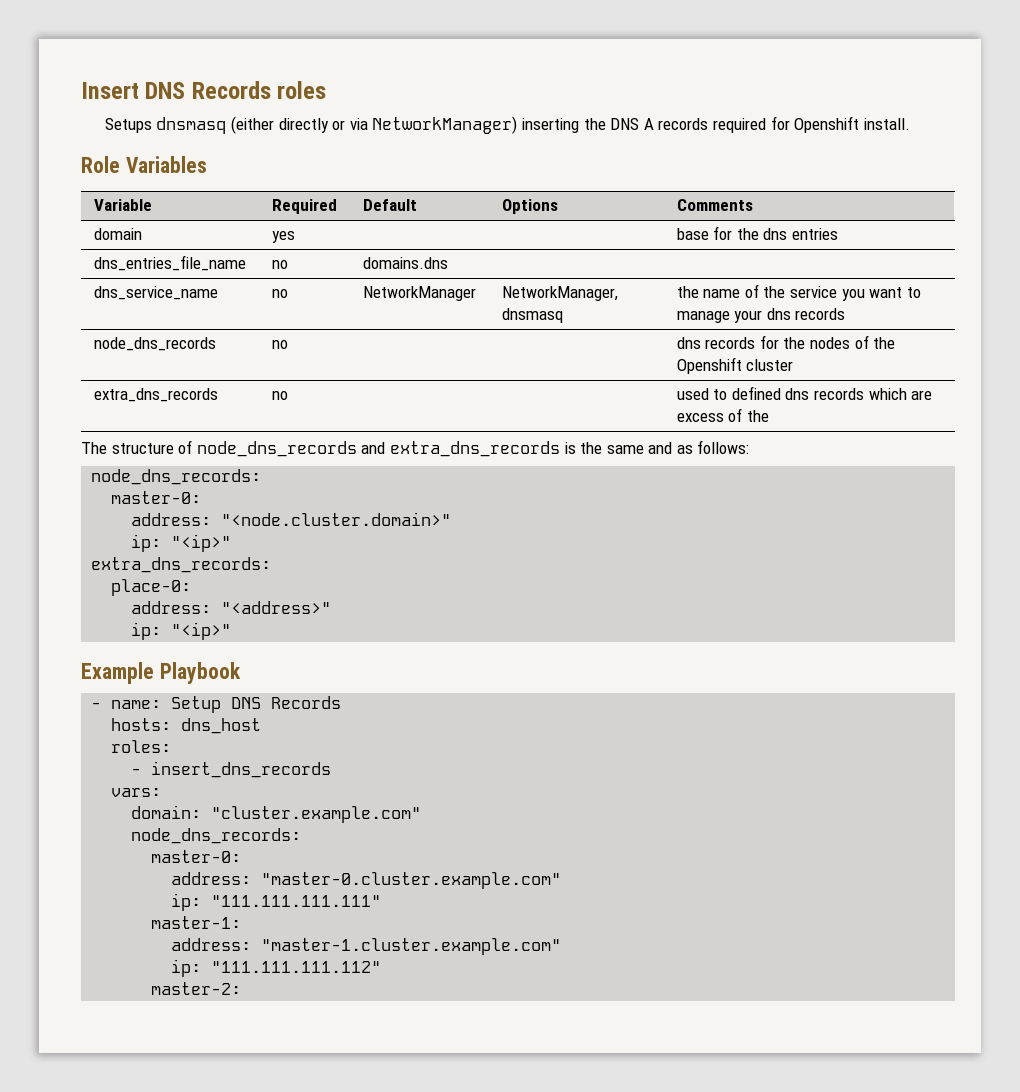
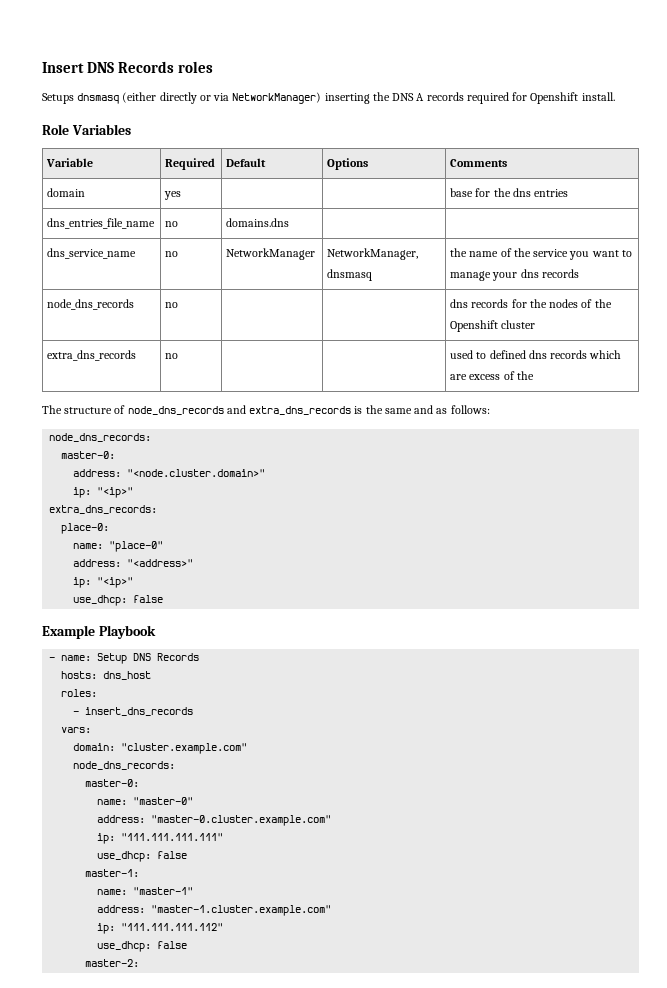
+ name: "place-0"
  address: "<address>"
  ip: "<ip>"
+ use_dhcp: false
+ name: "master-0"
  ip: "111.111.111.111"
+ use_dhcp: false
+ name: "master-1"
  ip: "111.111.111.112"
+ use_dhcp: false

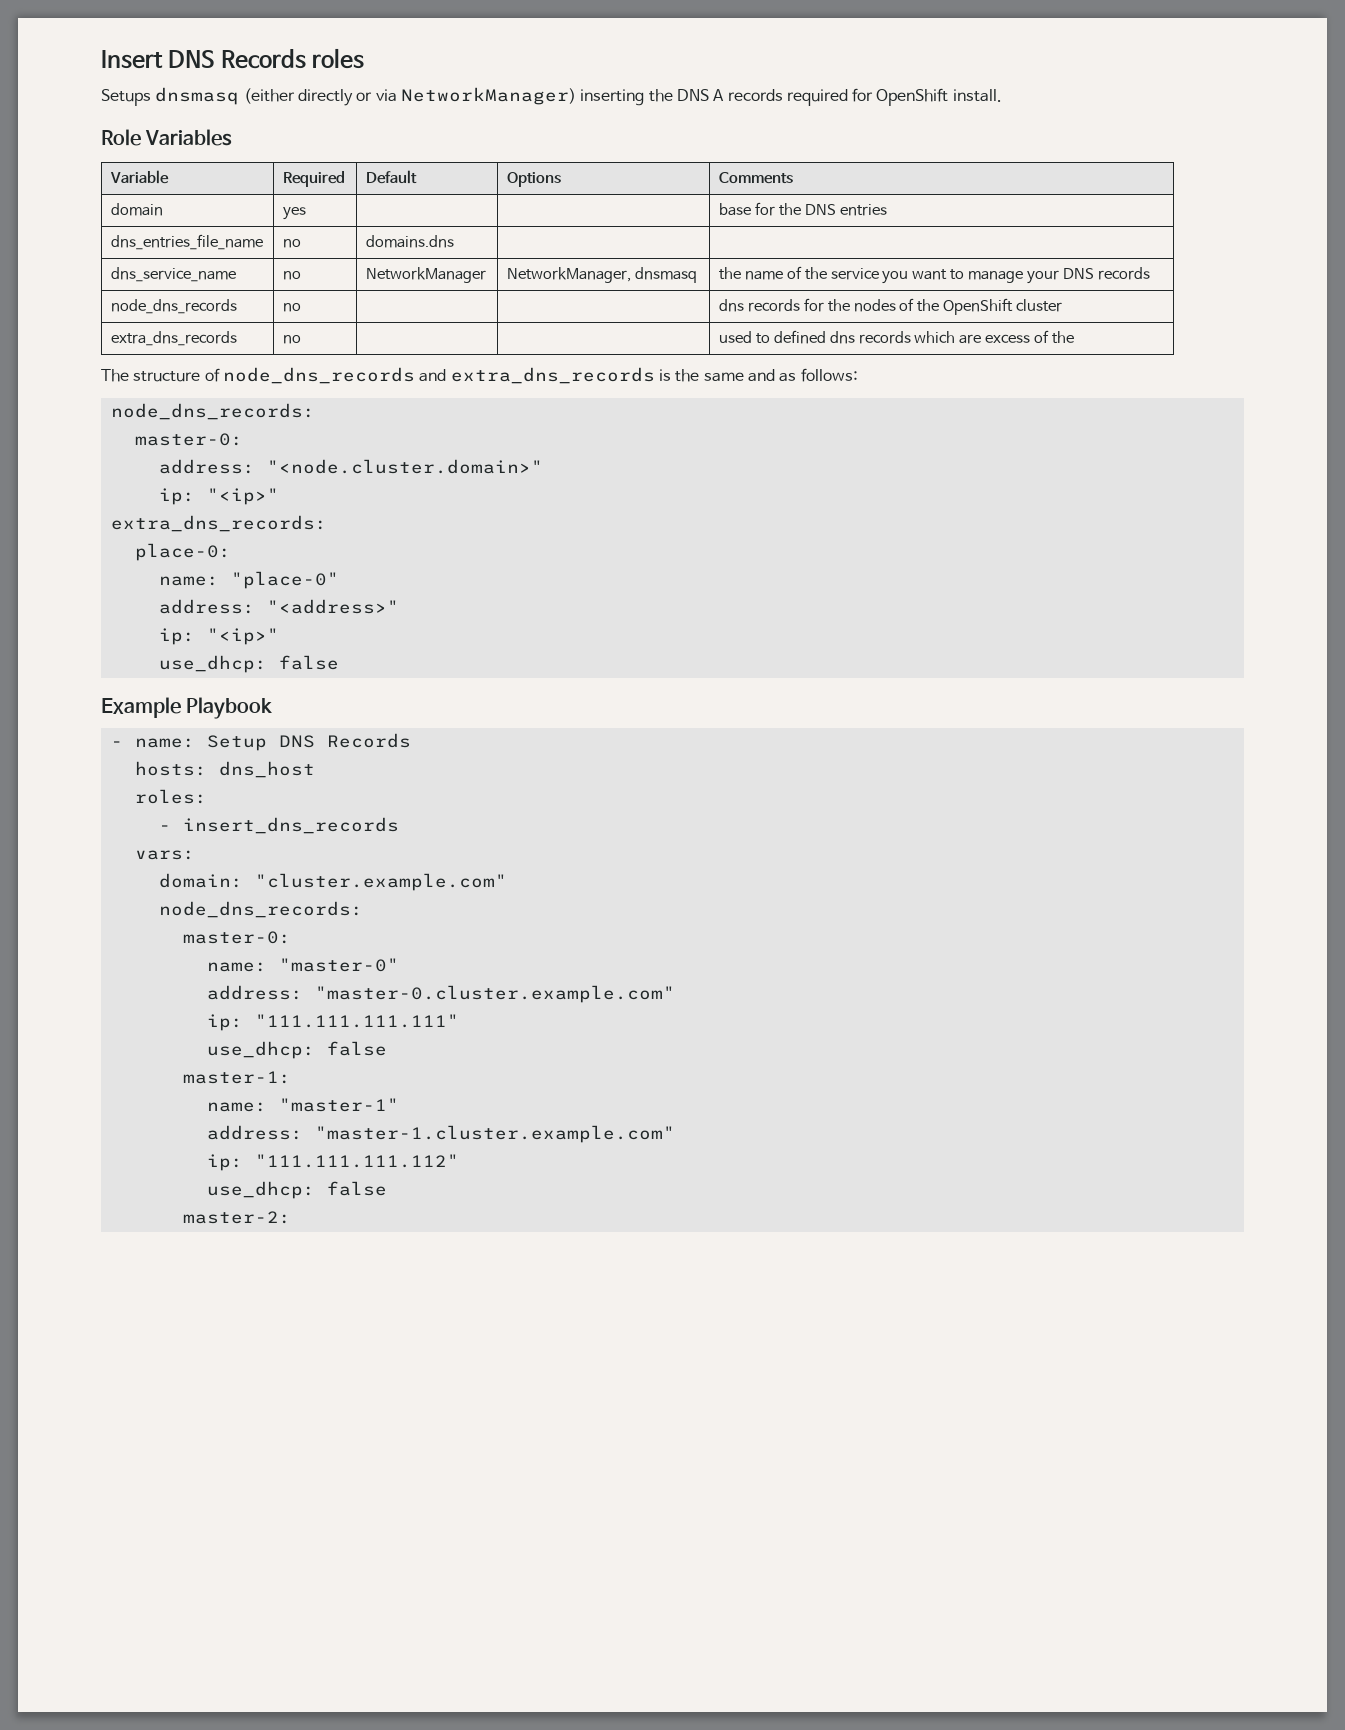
- Setups dnsmasq (either directly or via NetworkManager) inserting the DNS A records required for Openshift install.
+ Setups dnsmasq (either directly or via NetworkManager) inserting the DNS A records required for OpenShift install.
- domain | yes | | | base for the dns entries
+ domain | yes | | | base for the DNS entries
- dns_service_name | no | NetworkManager | NetworkManager, dnsmasq | the name of the service you want to manage your dns records
+ dns_service_name | no | NetworkManager | NetworkManager, dnsmasq | the name of the service you want to manage your DNS records
- node_dns_records | no | | | dns records for the nodes of the Openshift cluster
+ node_dns_records | no | | | dns records for the nodes of the OpenShift cluster

